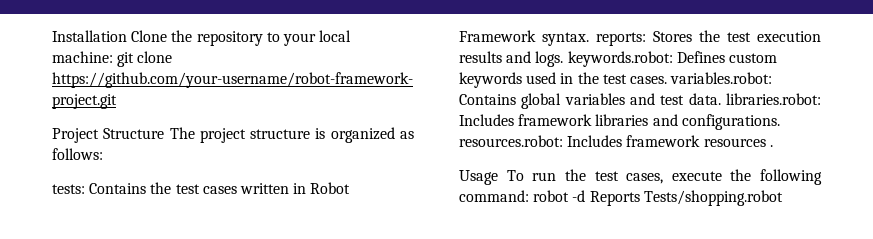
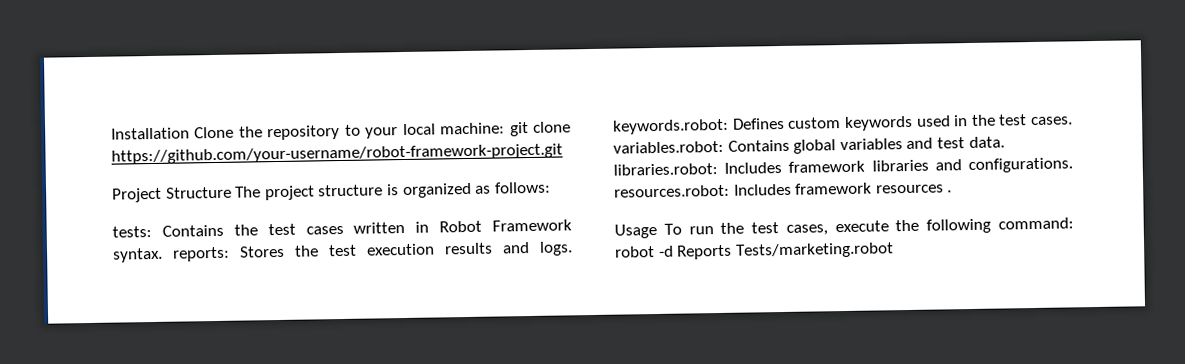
- Usage To run the test cases, execute the following command: robot -d Reports Tests/shopping.robot
+ Usage To run the test cases, execute the following command: robot -d Reports Tests/marketing.robot

